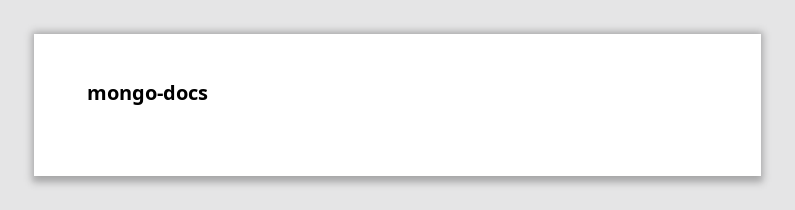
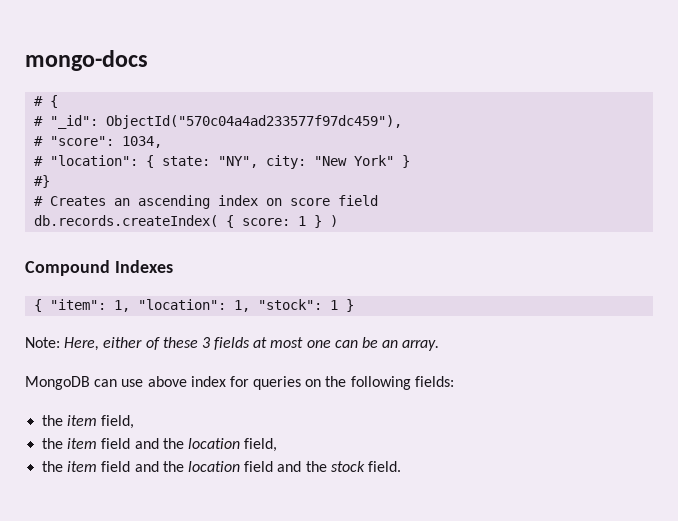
+ # {
+ # "_id": ObjectId("570c04a4ad233577f97dc459"),
+ # "score": 1034,
+ # "location": { state: "NY", city: "New York" }
+ #}
+ # Creates an ascending index on score field
+ db.records.createIndex( { score: 1 } )
+ Compound Indexes
+ { "item": 1, "location": 1, "stock": 1 }
+ Note: Here, either of these 3 fields at most one can be an array.
+ MongoDB can use above index for queries on the following fields:
+ the item field,
+ the item field and the location field,
+ the item field and the location field and the stock field.

